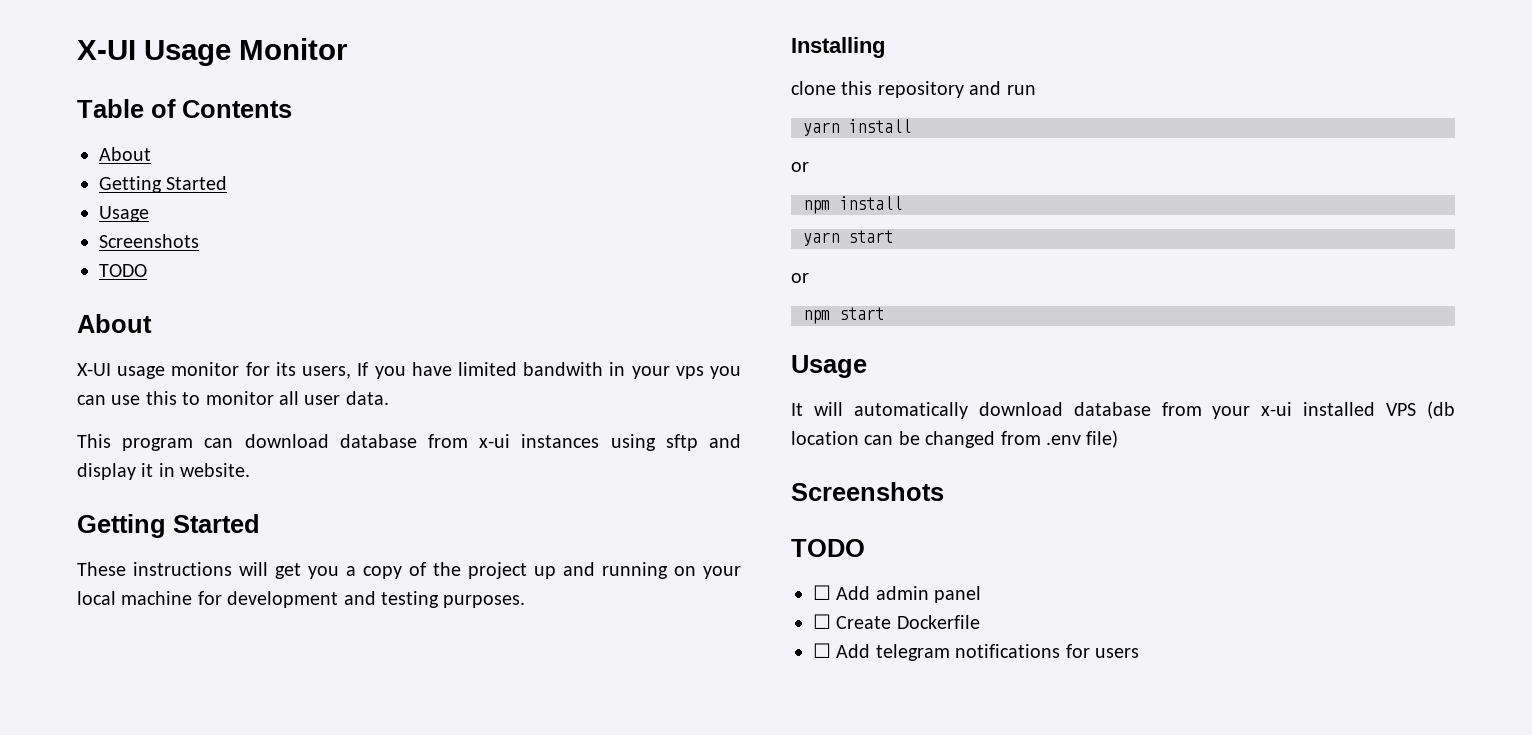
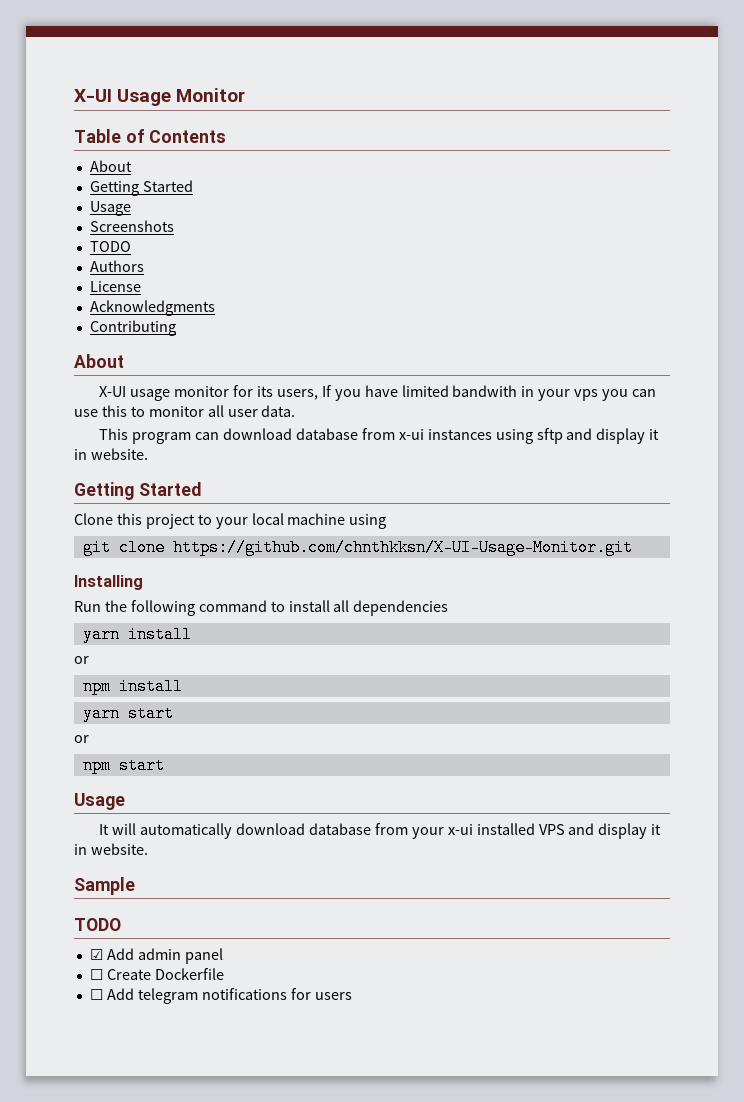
+ Authors
+ License
+ Acknowledgments
+ Contributing
- These instructions will get you a copy of the project up and running on your local machine for development and testing purposes.
+ Clone this project to your local machine using
+ git clone https://github.com/chnthkksn/X-UI-Usage-Monitor.git
  Installing
- clone this repository and run
+ Run the following command to install all dependencies
- It will automatically download database from your x-ui installed VPS (db location can be changed from .env file)
- Screenshots
+ It will automatically download database from your x-ui installed VPS and display it in website.
+ Sample
  TODO
- ☐ Add admin panel
+ ☑ Add admin panel

